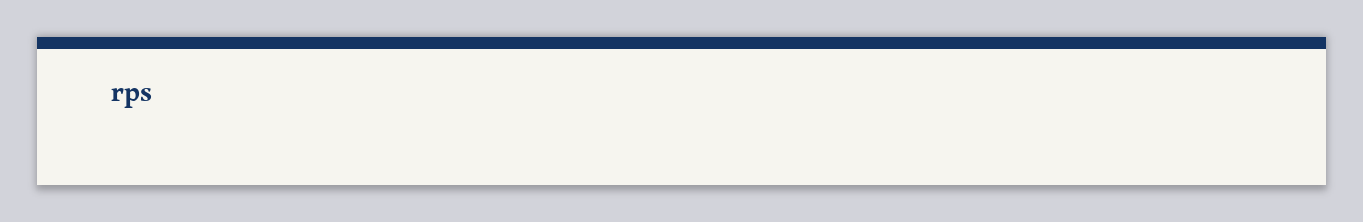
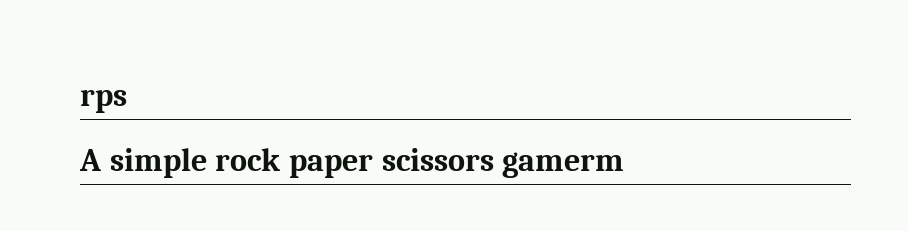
+ A simple rock paper scissors gamerm

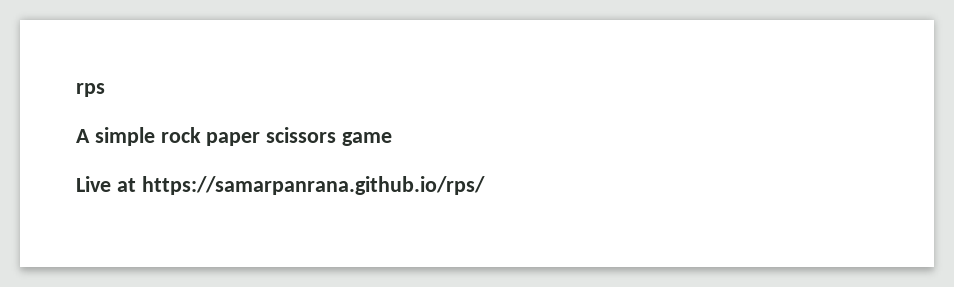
- A simple rock paper scissors gamerm
+ A simple rock paper scissors game
+ Live at https://samarpanrana.github.io/rps/

